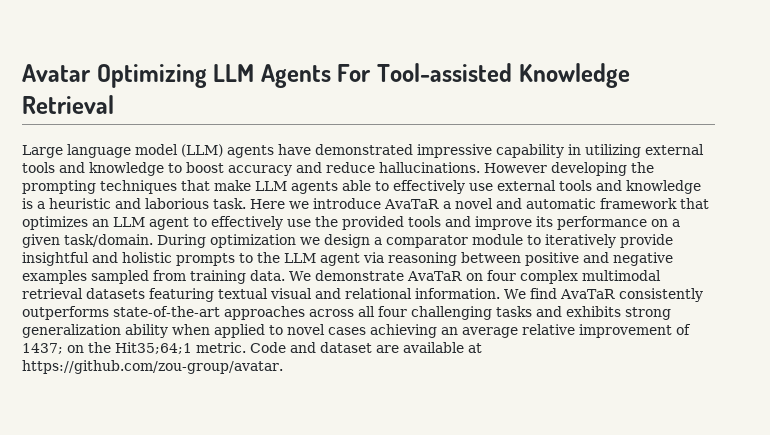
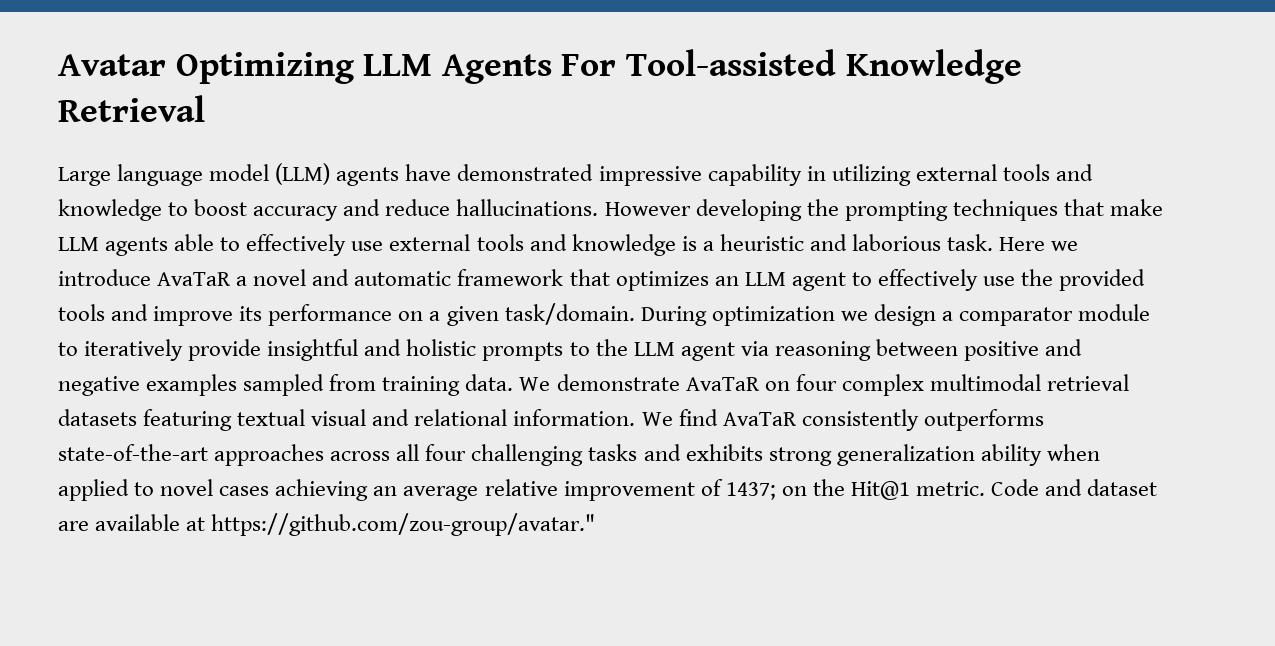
- We find AvaTaR consistently outperforms state-of-the-art approaches across all four challenging tasks and exhibits strong generalization ability when applied to novel cases achieving an average relative improvement of 1437; on the Hit35;64;1 metric.
+ We find AvaTaR consistently outperforms state-of-the-art approaches across all four challenging tasks and exhibits strong generalization ability when applied to novel cases achieving an average relative improvement of 1437; on the Hit@1 metric.
- Code and dataset are available at https://github.com/zou-group/avatar.
+ Code and dataset are available at https://github.com/zou-group/avatar."

